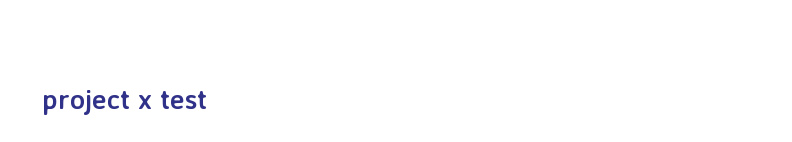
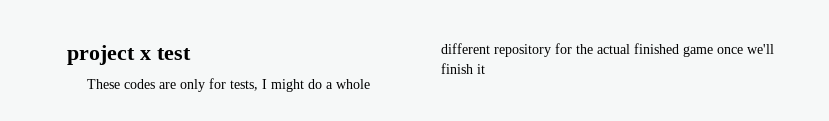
+ These codes are only for tests, I might do a whole different repository for the actual finished game once we'll finish it

